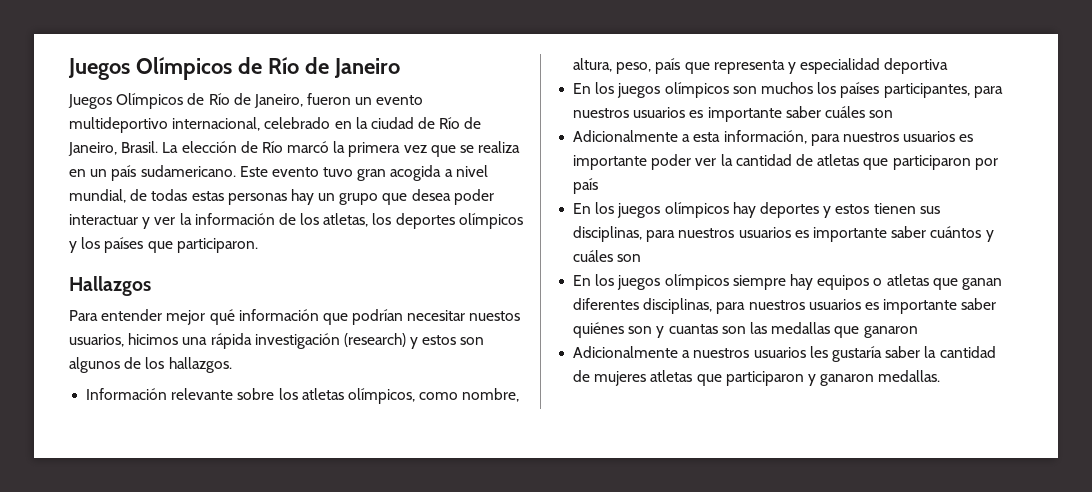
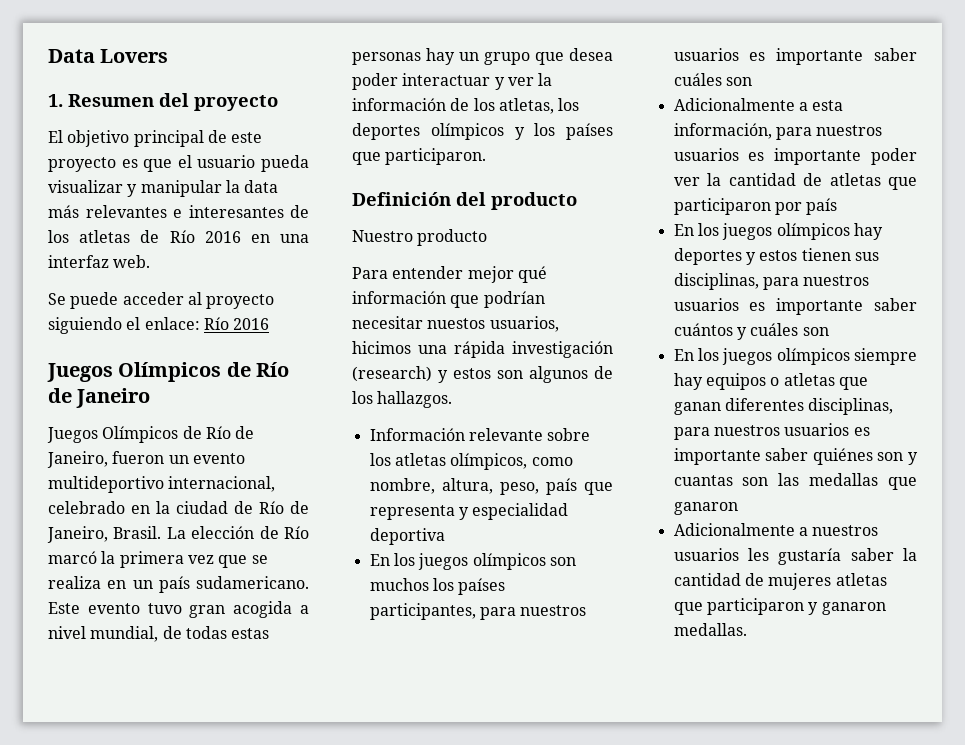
+ Data Lovers
+ 1. Resumen del proyecto
+ El objetivo principal de este proyecto es que el usuario pueda visualizar y manipular la data más relevantes e interesantes de los atletas de Río 2016 en una interfaz web.
+ Se puede acceder al proyecto siguiendo el enlace: Río 2016
- Hallazgos
+ Definición del producto
+ Nuestro producto

